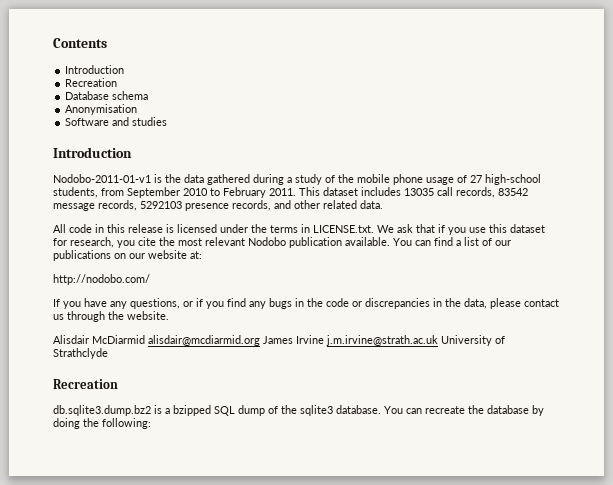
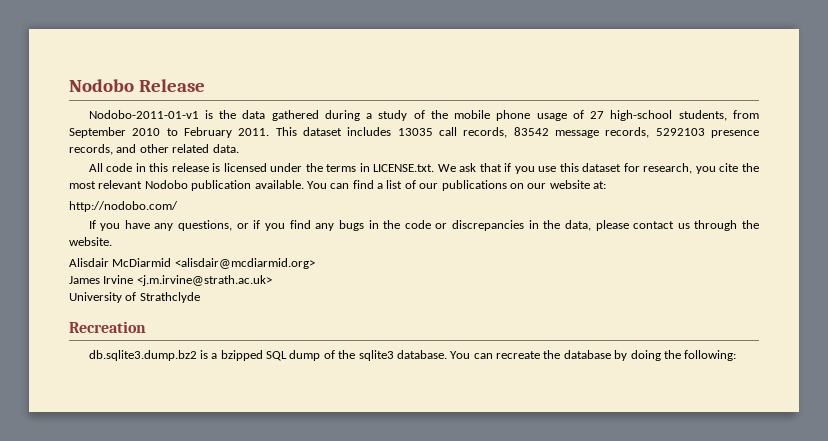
- Contents
- Introduction
- Recreation
- Database schema
- Anonymisation
- Software and studies
- Introduction
+ Nodobo Release
- Alisdair McDiarmid alisdair@mcdiarmid.org James Irvine j.m.irvine@strath.ac.uk University of Strathclyde
+ Alisdair McDiarmid <alisdair@mcdiarmid.org>
+ James Irvine <j.m.irvine@strath.ac.uk>
+ University of Strathclyde

